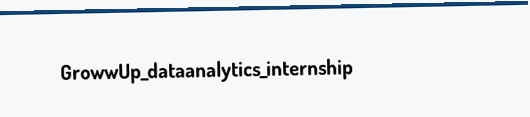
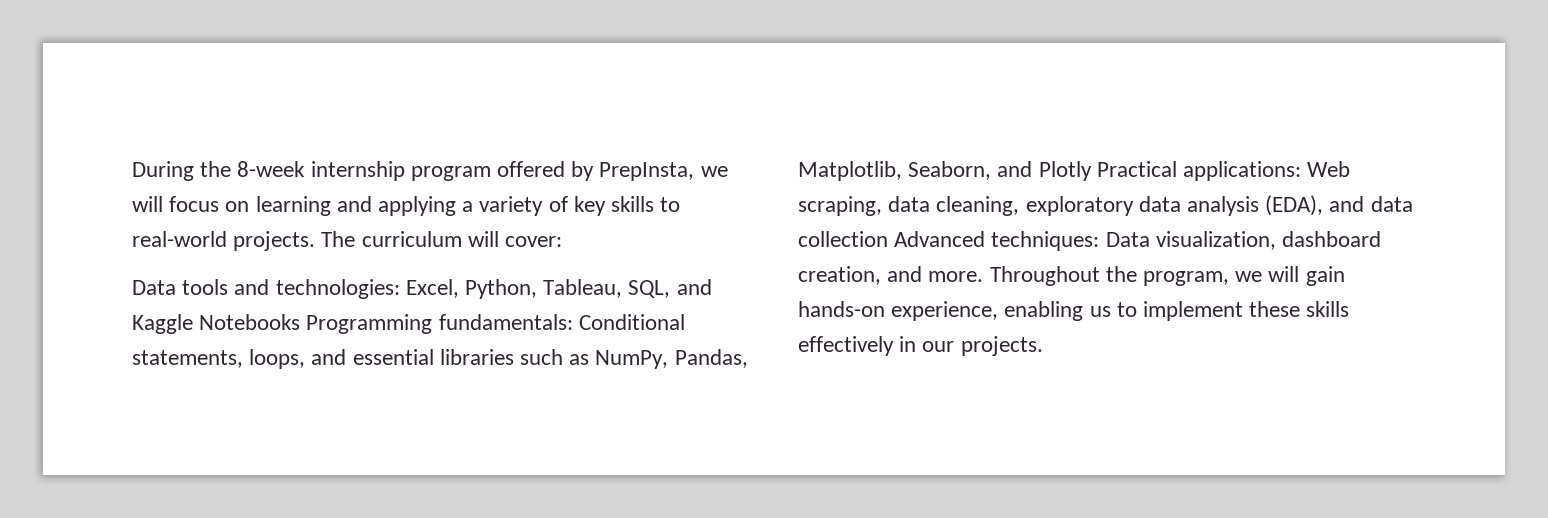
- GrowwUp_dataanalytics_internship
+ During the 8-week internship program offered by PrepInsta, we will focus on learning and applying a variety of key skills to real-world projects. The curriculum will cover:
+ Data tools and technologies: Excel, Python, Tableau, SQL, and Kaggle Notebooks Programming fundamentals: Conditional statements, loops, and essential libraries such as NumPy, Pandas, Matplotlib, Seaborn, and Plotly Practical applications: Web scraping, data cleaning, exploratory data analysis (EDA), and data collection Advanced techniques: Data visualization, dashboard creation, and more. Throughout the program, we will gain hands-on experience, enabling us to implement these skills effectively in our projects.

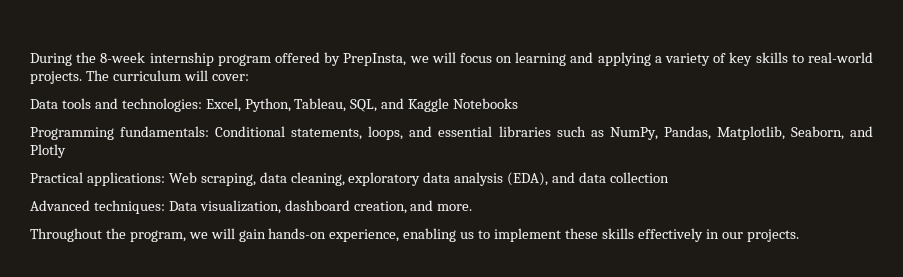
- Excel, Python, Tableau, SQL, and Kaggle Notebooks Programming fundamentals:
+ Excel, Python, Tableau, SQL, and Kaggle Notebooks
+ Programming fundamentals:
- Conditional statements, loops, and essential libraries such as NumPy, Pandas, Matplotlib, Seaborn, and Plotly Practical applications:
+ Conditional statements, loops, and essential libraries such as NumPy, Pandas, Matplotlib, Seaborn, and Plotly
+ Practical applications:
- Web scraping, data cleaning, exploratory data analysis (EDA), and data collection Advanced techniques:
+ Web scraping, data cleaning, exploratory data analysis (EDA), and data collection
+ Advanced techniques:
- Data visualization, dashboard creation, and more. Throughout the program, we will gain hands-on experience, enabling us to implement these skills effectively in our projects.
+ Data visualization, dashboard creation, and more.
+ Throughout the program, we will gain hands-on experience, enabling us to implement these skills effectively in our projects.

